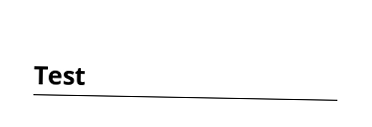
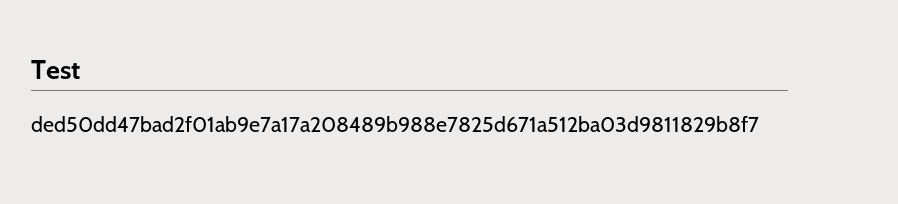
+ ded50dd47bad2f01ab9e7a17a208489b988e7825d671a512ba03d9811829b8f7

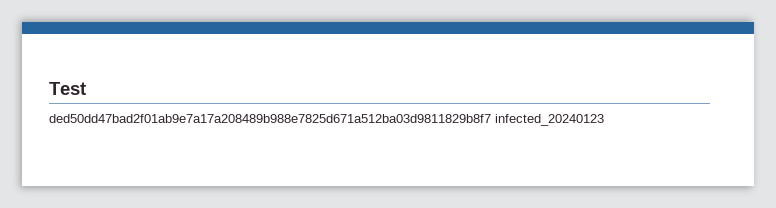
- ded50dd47bad2f01ab9e7a17a208489b988e7825d671a512ba03d9811829b8f7
+ ded50dd47bad2f01ab9e7a17a208489b988e7825d671a512ba03d9811829b8f7 infected_20240123

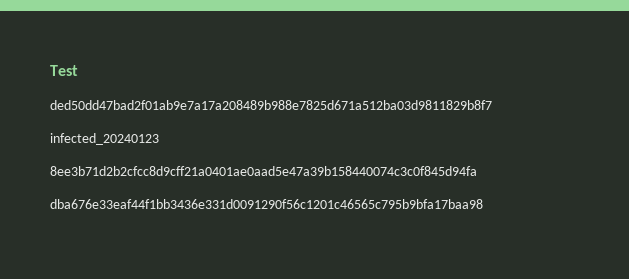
- ded50dd47bad2f01ab9e7a17a208489b988e7825d671a512ba03d9811829b8f7 infected_20240123
+ ded50dd47bad2f01ab9e7a17a208489b988e7825d671a512ba03d9811829b8f7
+ infected_20240123
+ 8ee3b71d2b2cfcc8d9cff21a0401ae0aad5e47a39b158440074c3c0f845d94fa
+ dba676e33eaf44f1bb3436e331d0091290f56c1201c46565c795b9bfa17baa98

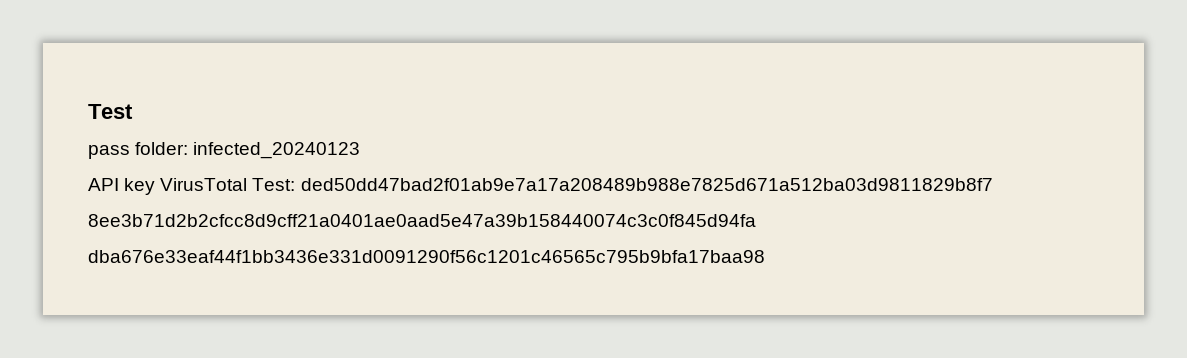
- ded50dd47bad2f01ab9e7a17a208489b988e7825d671a512ba03d9811829b8f7
+ pass folder: infected_20240123
+ API key VirusTotal Test: ded50dd47bad2f01ab9e7a17a208489b988e7825d671a512ba03d9811829b8f7
- infected_20240123

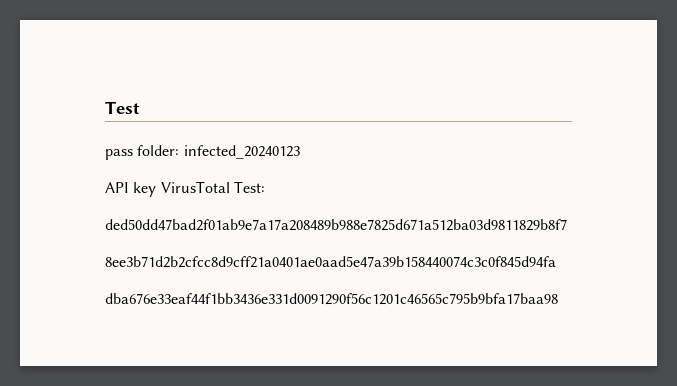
- API key VirusTotal Test: ded50dd47bad2f01ab9e7a17a208489b988e7825d671a512ba03d9811829b8f7
+ API key VirusTotal Test:
+ ded50dd47bad2f01ab9e7a17a208489b988e7825d671a512ba03d9811829b8f7

